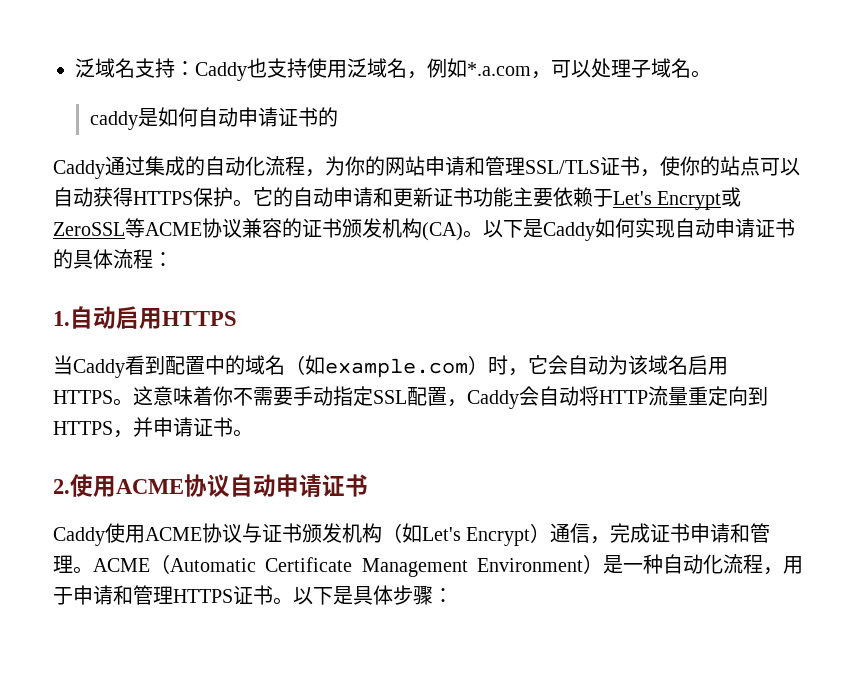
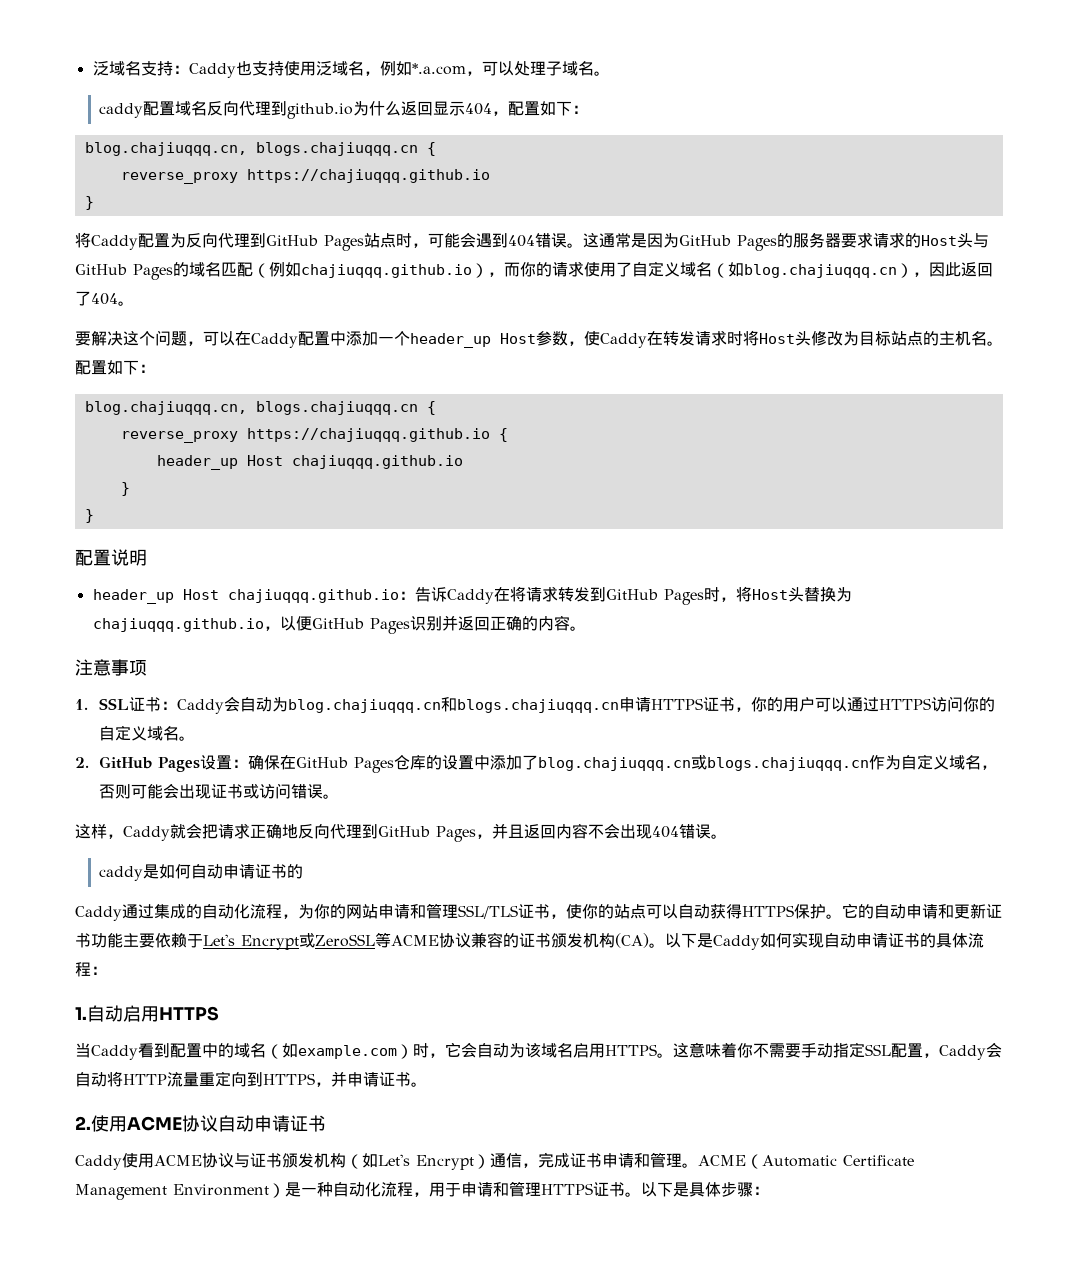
+ caddy配置域名反向代理到github.io为什么返回显示404，配置如下：
+ blog.chajiuqqq.cn, blogs.chajiuqqq.cn {
+ reverse_proxy https://chajiuqqq.github.io
+ }
+ 将Caddy配置为反向代理到GitHub Pages站点时，可能会遇到404错误。这通常是因为GitHub Pages的服务器要求请求的Host头与GitHub Pages的域名匹配（例如chajiuqqq.github.io），而你的请求使用了自定义域名（如blog.chajiuqqq.cn），因此返回了404。
+ 要解决这个问题，可以在Caddy配置中添加一个header_up Host参数，使Caddy在转发请求时将Host头修改为目标站点的主机名。配置如下：
+ blog.chajiuqqq.cn, blogs.chajiuqqq.cn {
+ reverse_proxy https://chajiuqqq.github.io {
+ header_up Host chajiuqqq.github.io
+ }
+ }
+ 配置说明
+ header_up Host chajiuqqq.github.io：告诉Caddy在将请求转发到GitHub Pages时，将Host头替换为chajiuqqq.github.io，以便GitHub Pages识别并返回正确的内容。
+ 注意事项
+ 1. SSL证书：Caddy会自动为blog.chajiuqqq.cn和blogs.chajiuqqq.cn申请HTTPS证书，你的用户可以通过HTTPS访问你的自定义域名。
+ 2. GitHub Pages设置：确保在GitHub Pages仓库的设置中添加了blog.chajiuqqq.cn或blogs.chajiuqqq.cn作为自定义域名，否则可能会出现证书或访问错误。
+ 这样，Caddy就会把请求正确地反向代理到GitHub Pages，并且返回内容不会出现404错误。

